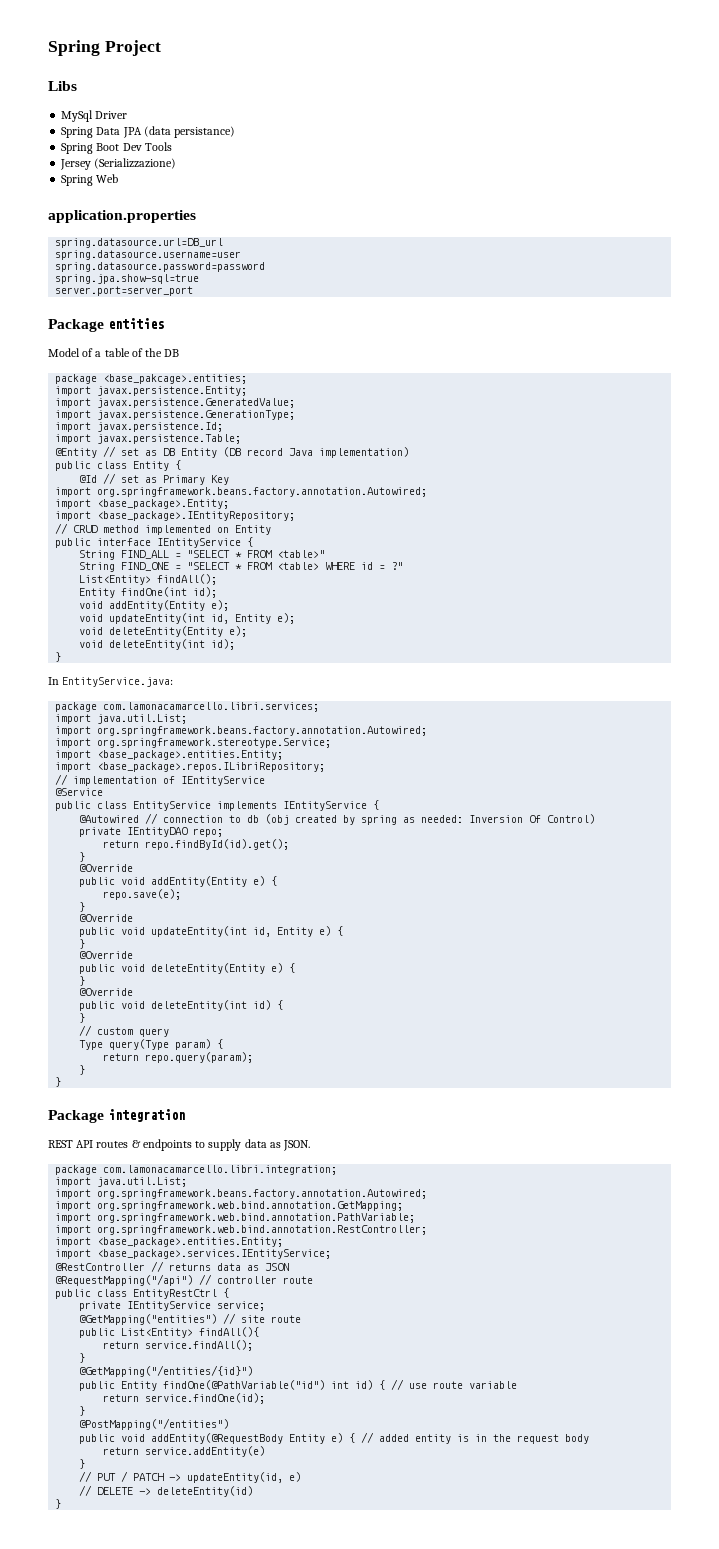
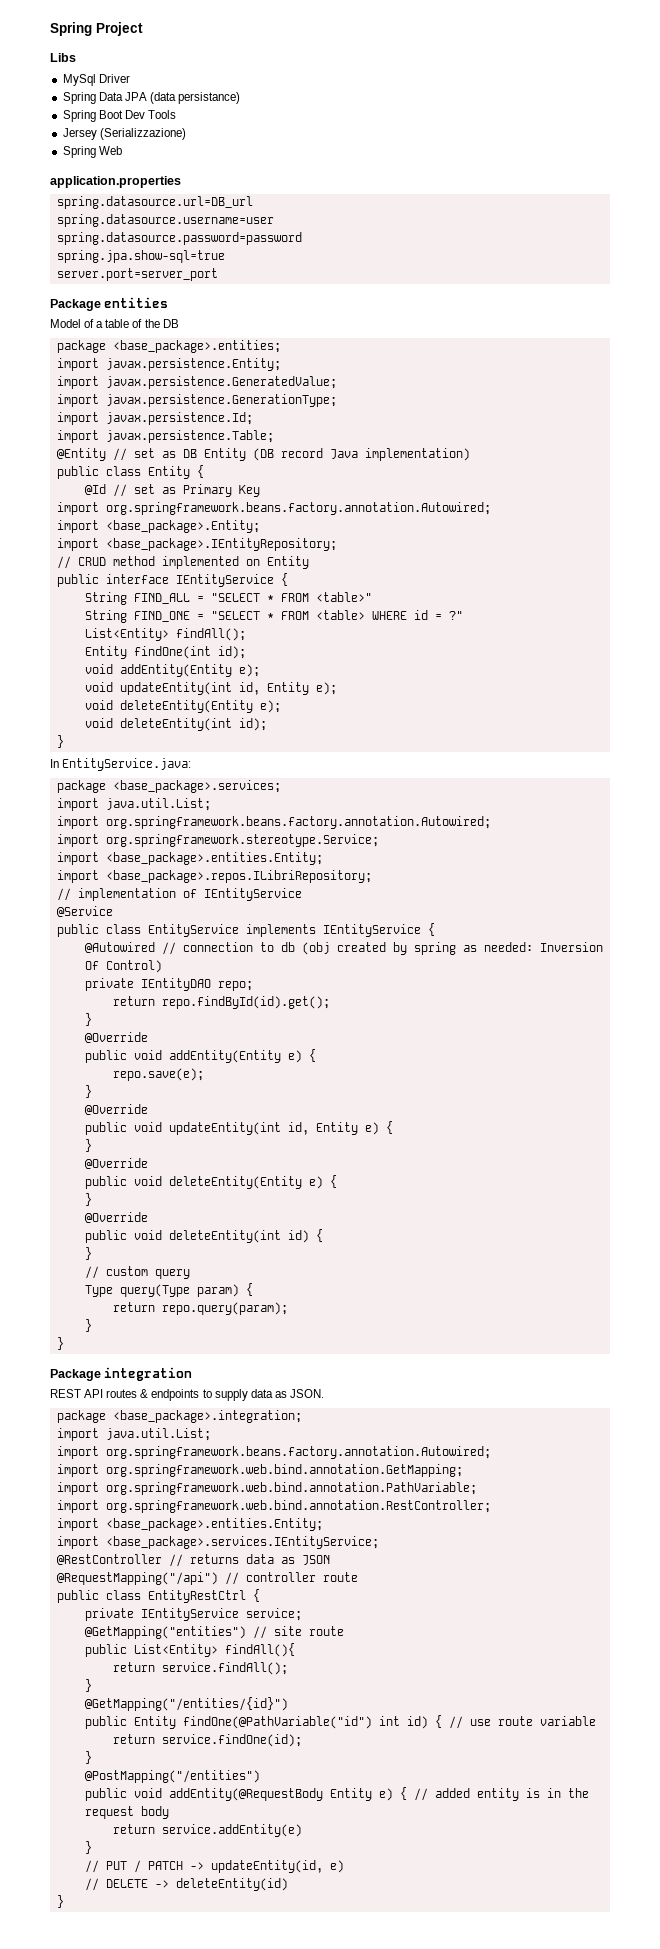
- package <base_pakcage>.entities;
+ package <base_package>.entities;
- package com.lamonacamarcello.libri.services;
+ package <base_package>.services;
- package com.lamonacamarcello.libri.integration;
+ package <base_package>.integration;

